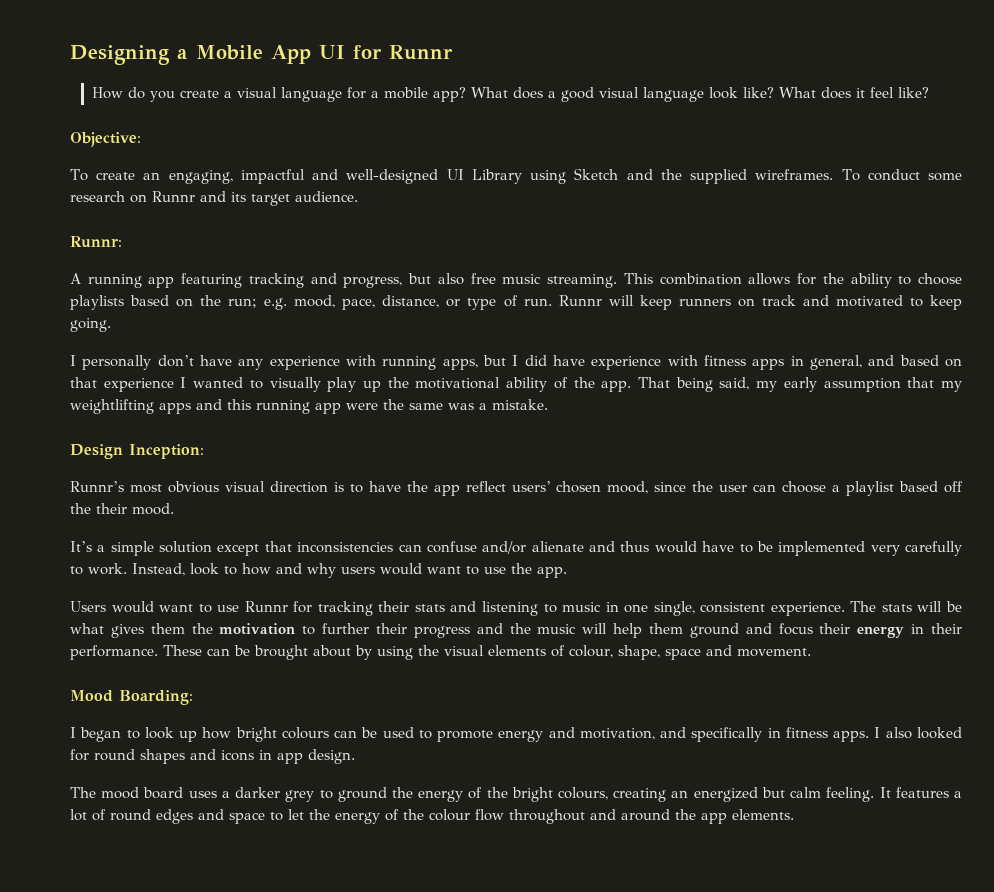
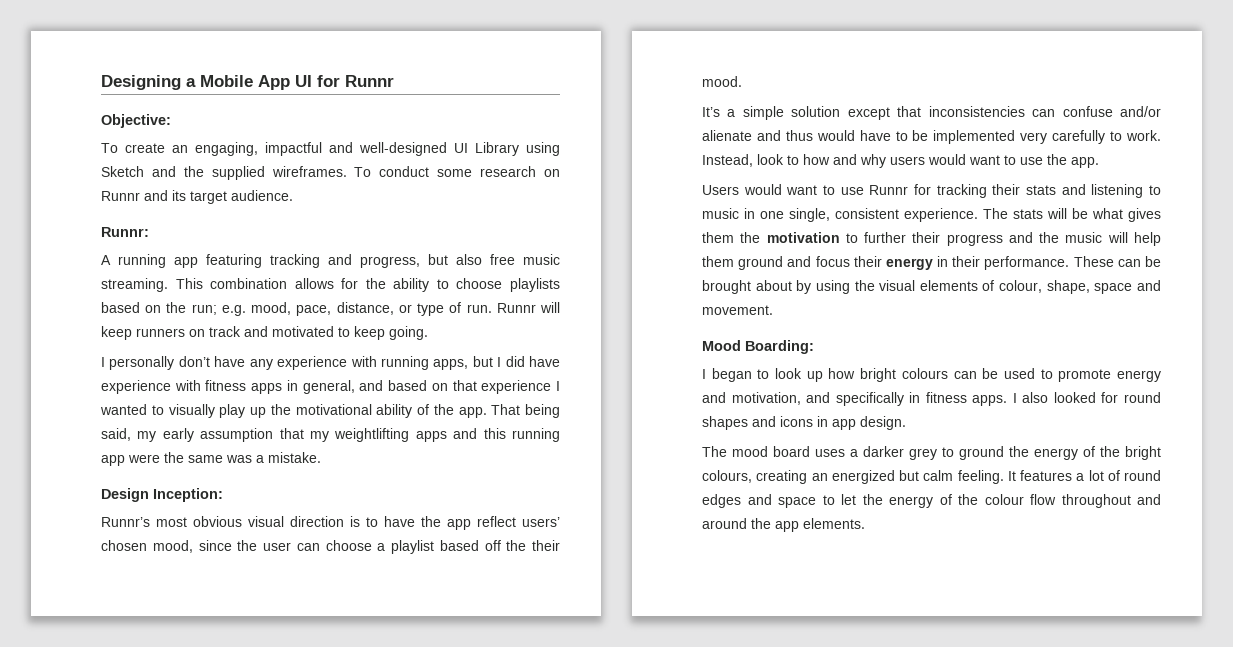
- How do you create a visual language for a mobile app? What does a good visual language look like? What does it feel like?

